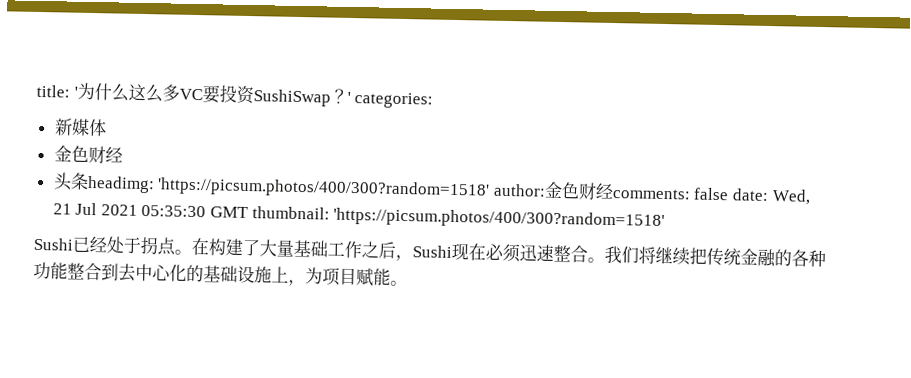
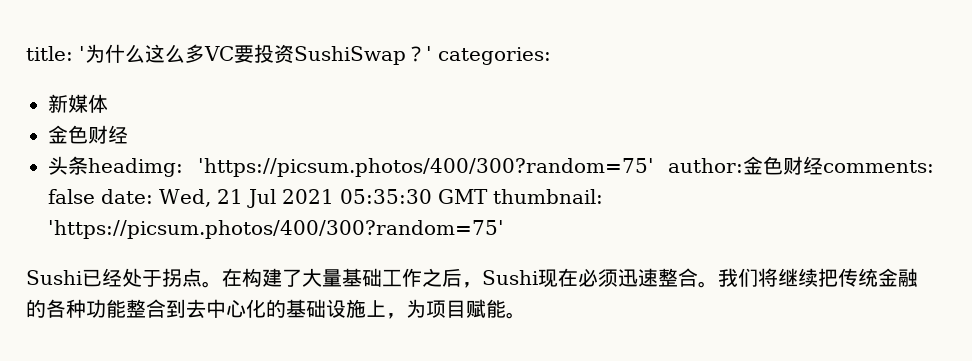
- 头条headimg: 'https://picsum.photos/400/300?random=1518' author:金色财经comments: false date: Wed, 21 Jul 2021 05:35:30 GMT thumbnail: 'https://picsum.photos/400/300?random=1518'
+ 头条headimg: 'https://picsum.photos/400/300?random=75' author:金色财经comments: false date: Wed, 21 Jul 2021 05:35:30 GMT thumbnail: 'https://picsum.photos/400/300?random=75'

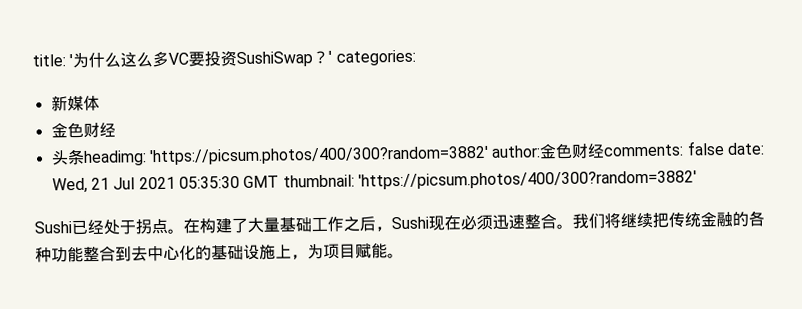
- 头条headimg: 'https://picsum.photos/400/300?random=75' author:金色财经comments: false date: Wed, 21 Jul 2021 05:35:30 GMT thumbnail: 'https://picsum.photos/400/300?random=75'
+ 头条headimg: 'https://picsum.photos/400/300?random=3882' author:金色财经comments: false date: Wed, 21 Jul 2021 05:35:30 GMT thumbnail: 'https://picsum.photos/400/300?random=3882'

